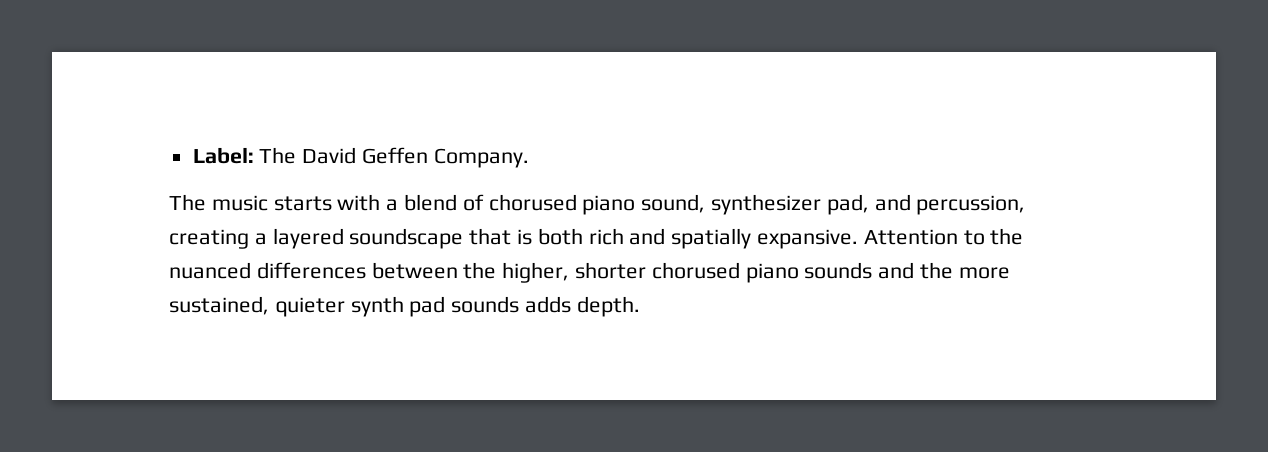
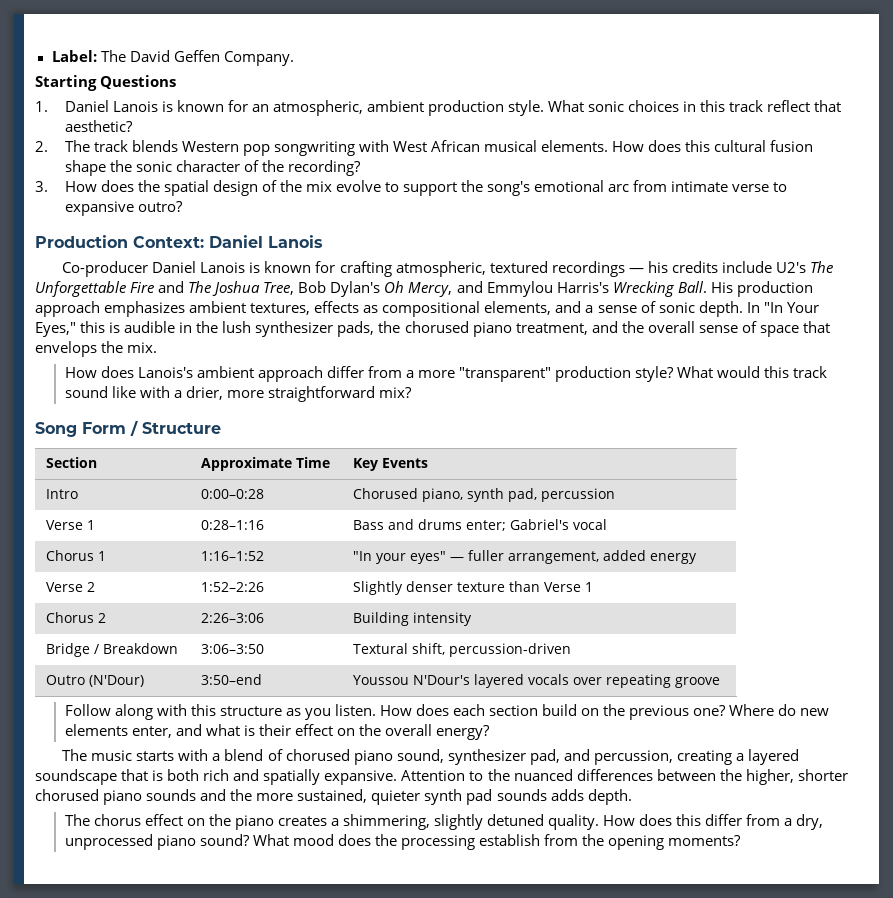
+ Starting Questions
+ 1. Daniel Lanois is known for an atmospheric, ambient production style. What sonic choices in this track reflect that aesthetic?
+ 2. The track blends Western pop songwriting with West African musical elements. How does this cultural fusion shape the sonic character of the recording?
+ 3. How does the spatial design of the mix evolve to support the song's emotional arc from intimate verse to expansive outro?
+ Production Context: Daniel Lanois
+ Co-producer Daniel Lanois is known for crafting atmospheric, textured recordings — his credits include U2's The Unforgettable Fire and The Joshua Tree, Bob Dylan's Oh Mercy, and Emmylou Harris's Wrecking Ball. His production approach emphasizes ambient textures, effects as compositional elements, and a sense of sonic depth. In "In Your Eyes," this is audible in the lush synthesizer pads, the chorused piano treatment, and the overall sense of space that envelops the mix.
+ How does Lanois's ambient approach differ from a more "transparent" production style? What would this track sound like with a drier, more straightforward mix?
+ Song Form / Structure
+ Section | Approximate Time | Key Events
+ Intro | 0:00–0:28 | Chorused piano, synth pad, percussion
+ Verse 1 | 0:28–1:16 | Bass and drums enter; Gabriel's vocal
+ Chorus 1 | 1:16–1:52 | "In your eyes" — fuller arrangement, added energy
+ Verse 2 | 1:52–2:26 | Slightly denser texture than Verse 1
+ Chorus 2 | 2:26–3:06 | Building intensity
+ Bridge / Breakdown | 3:06–3:50 | Textural shift, percussion-driven
+ Outro (N'Dour) | 3:50–end | Youssou N'Dour's layered vocals over repeating groove
+ Follow along with this structure as you listen. How does each section build on the previous one? Where do new elements enter, and what is their effect on the overall energy?
+ The chorus effect on the piano creates a shimmering, slightly detuned quality. How does this differ from a dry, unprocessed piano sound? What mood does the processing establish from the opening moments?

